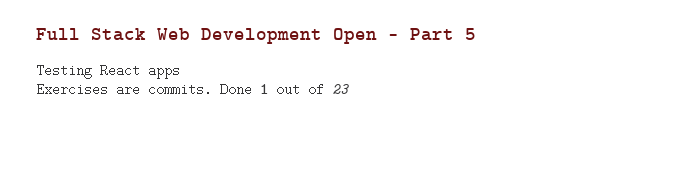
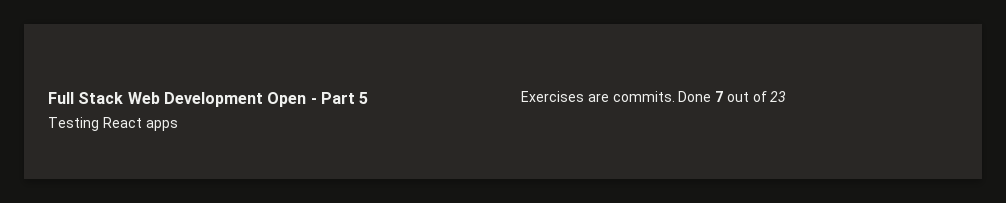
- Done 1 out of 23
+ Done 7 out of 23

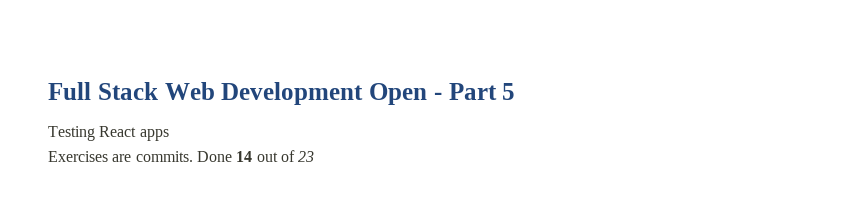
- Done 7 out of 23
+ Done 14 out of 23

